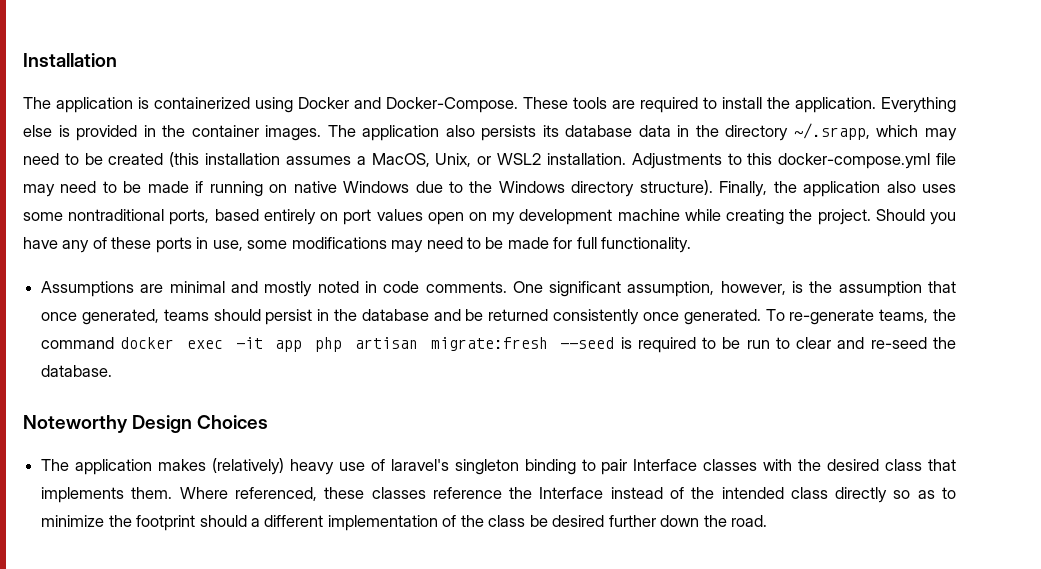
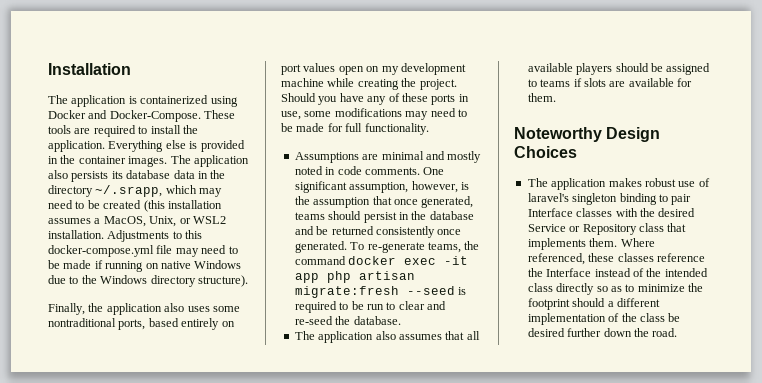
- Adjustments to this docker-compose.yml file may need to be made if running on native Windows due to the Windows directory structure). Finally, the application also uses some nontraditional ports, based entirely on port values open on my development machine while creating the project.
+ Adjustments to this docker-compose.yml file may need to be made if running on native Windows due to the Windows directory structure).
+ Finally, the application also uses some nontraditional ports, based entirely on port values open on my development machine while creating the project.
+ The application also assumes that all available players should be assigned to teams if slots are available for them.
- The application makes (relatively) heavy use of laravel's singleton binding to pair Interface classes with the desired class that implements them.
+ The application makes robust use of laravel's singleton binding to pair Interface classes with the desired Service or Repository class that implements them.

